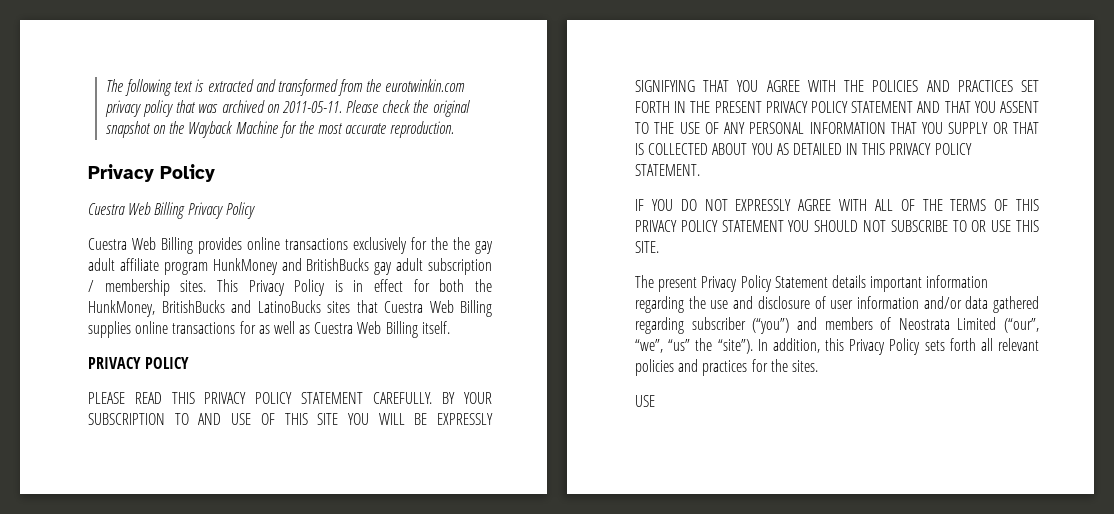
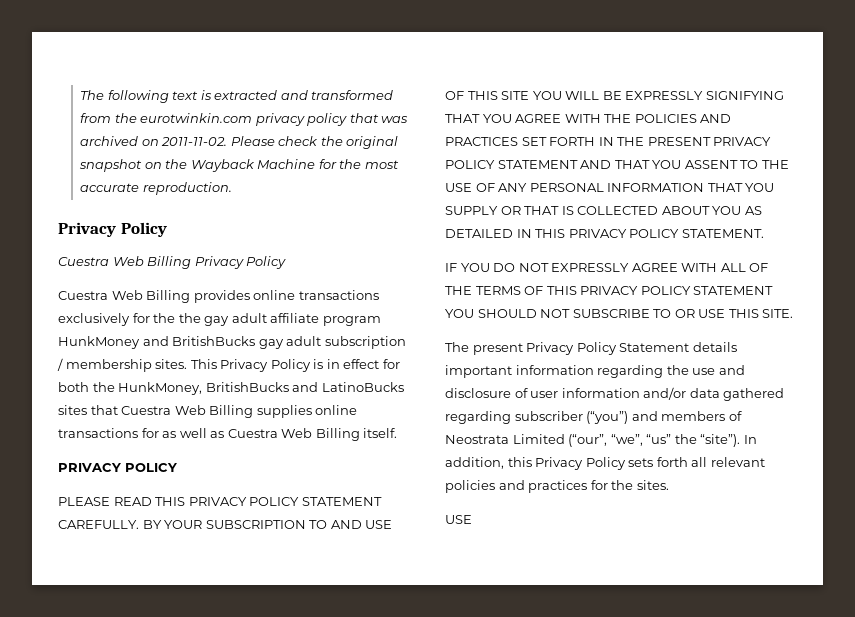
- The following text is extracted and transformed from the eurotwinkin.com privacy policy that was archived on 2011-05-11.
+ The following text is extracted and transformed from the eurotwinkin.com privacy policy that was archived on 2011-11-02.

